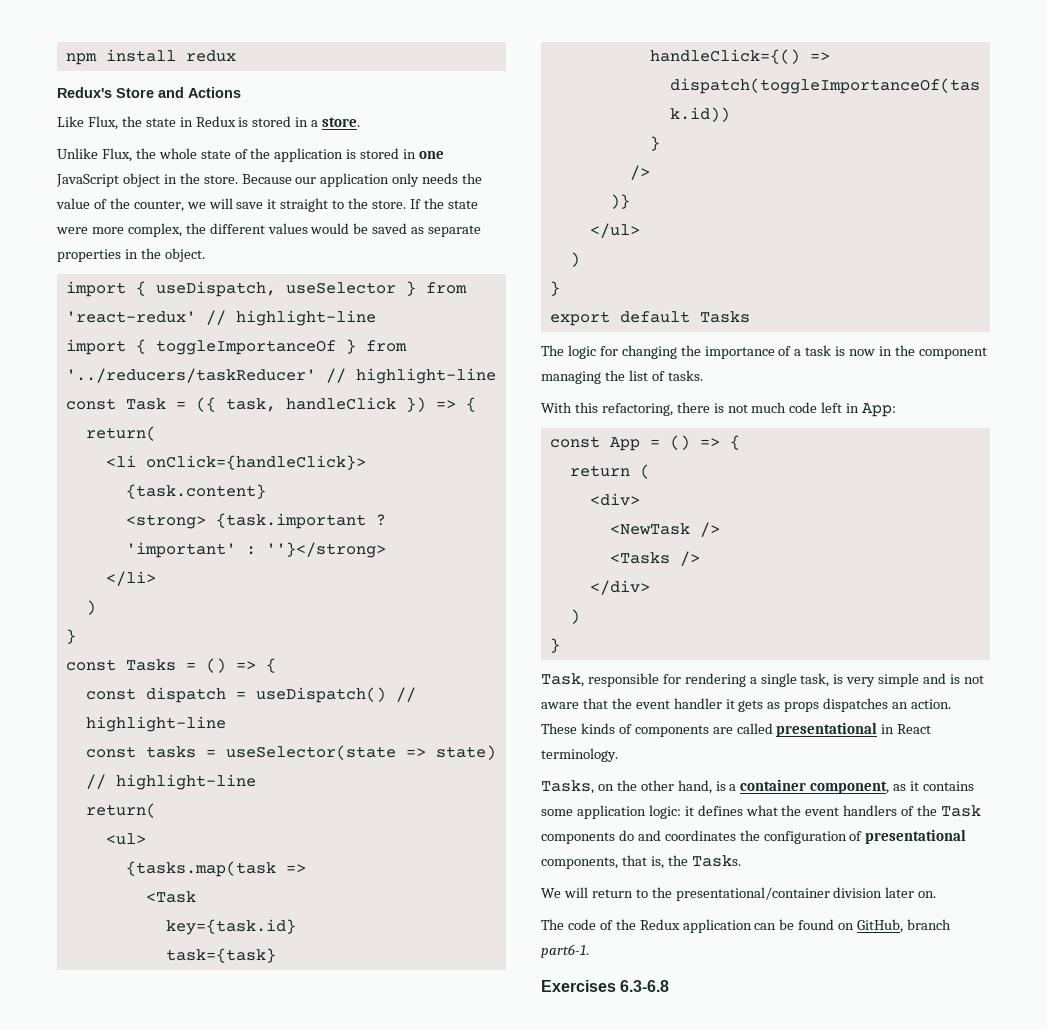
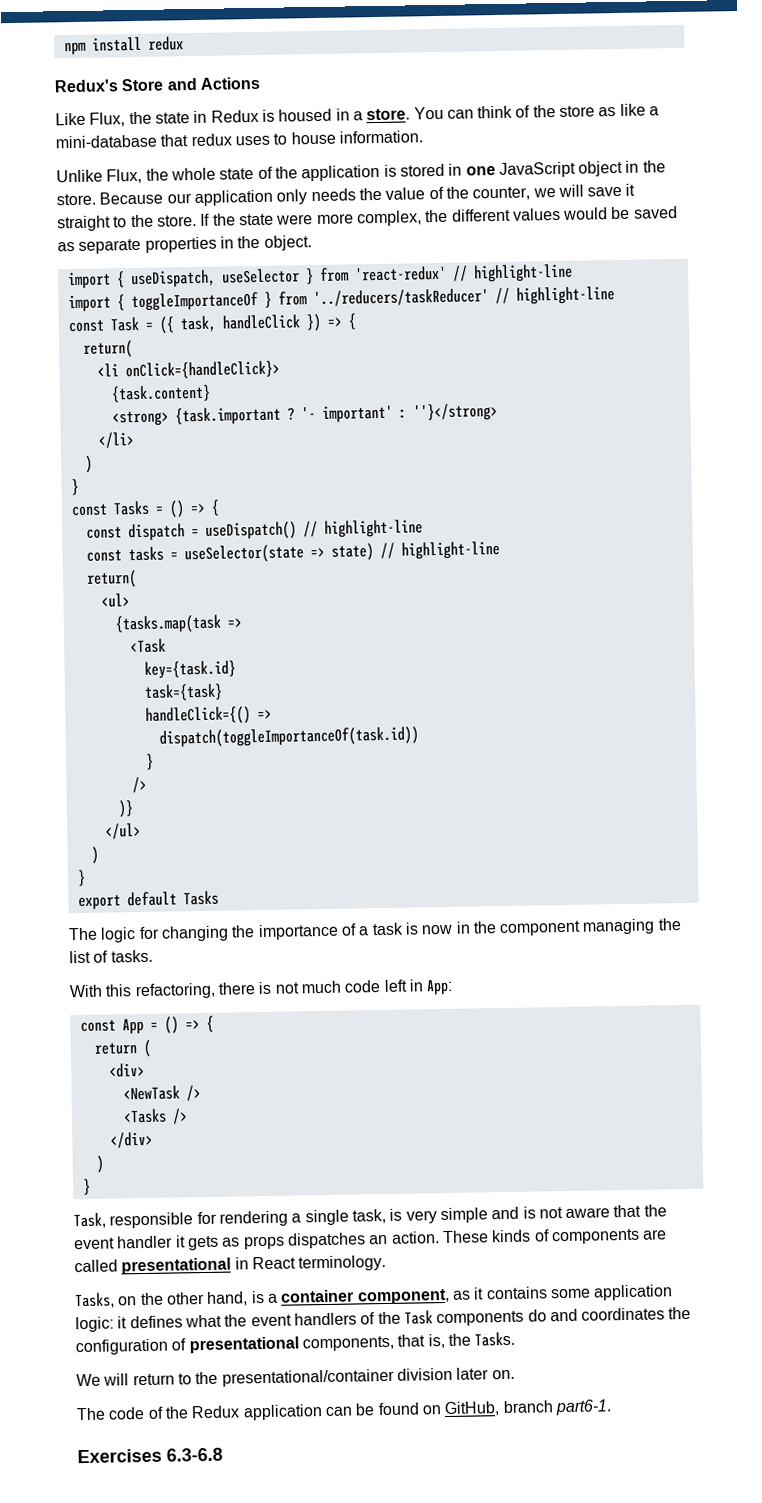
- Like Flux, the state in Redux is stored in a store.
+ Like Flux, the state in Redux is housed in a store. You can think of the store as like a mini-database that redux uses to house information.
- 'important' : ''}</strong>
+ '- important' : ''}</strong>

